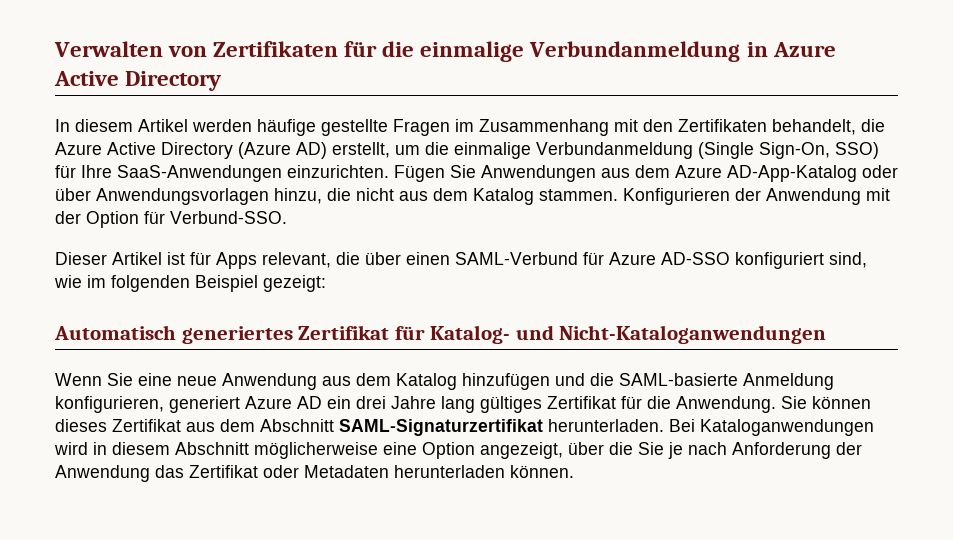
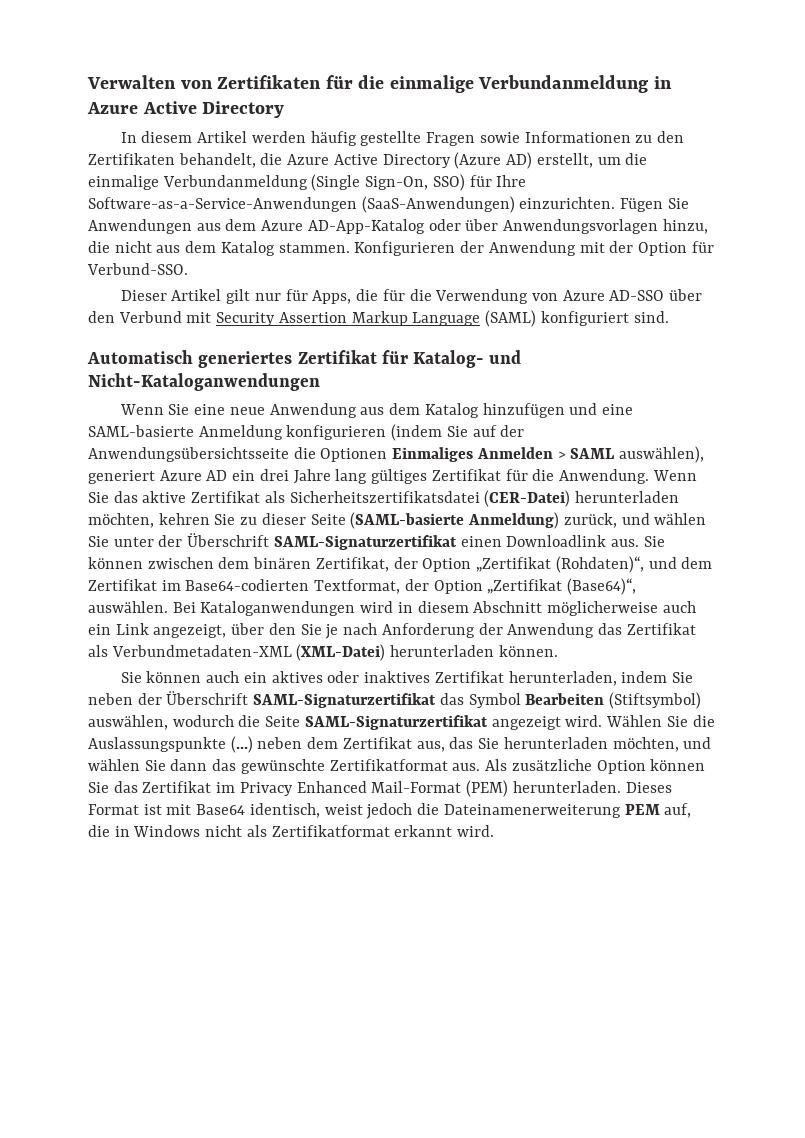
- In diesem Artikel werden häufige gestellte Fragen im Zusammenhang mit den Zertifikaten behandelt, die Azure Active Directory (Azure AD) erstellt, um die einmalige Verbundanmeldung (Single Sign-On, SSO) für Ihre SaaS-Anwendungen einzurichten.
+ In diesem Artikel werden häufig gestellte Fragen sowie Informationen zu den Zertifikaten behandelt, die Azure Active Directory (Azure AD) erstellt, um die einmalige Verbundanmeldung (Single Sign-On, SSO) für Ihre Software-as-a-Service-Anwendungen (SaaS-Anwendungen) einzurichten.
- Dieser Artikel ist für Apps relevant, die über einen SAML-Verbund für Azure AD-SSO konfiguriert sind, wie im folgenden Beispiel gezeigt:
+ Dieser Artikel gilt nur für Apps, die für die Verwendung von Azure AD-SSO über den Verbund mit Security Assertion Markup Language (SAML) konfiguriert sind.
- Wenn Sie eine neue Anwendung aus dem Katalog hinzufügen und die SAML-basierte Anmeldung konfigurieren, generiert Azure AD ein drei Jahre lang gültiges Zertifikat für die Anwendung.
+ Wenn Sie eine neue Anwendung aus dem Katalog hinzufügen und eine SAML-basierte Anmeldung konfigurieren (indem Sie auf der Anwendungsübersichtsseite die Optionen Einmaliges Anmelden > SAML auswählen), generiert Azure AD ein drei Jahre lang gültiges Zertifikat für die Anwendung.
- Sie können dieses Zertifikat aus dem Abschnitt SAML-Signaturzertifikat herunterladen.
+ Wenn Sie das aktive Zertifikat als Sicherheitszertifikatsdatei (CER-Datei) herunterladen möchten, kehren Sie zu dieser Seite (SAML-basierte Anmeldung) zurück, und wählen Sie unter der Überschrift SAML-Signaturzertifikat einen Downloadlink aus. Sie können zwischen dem binären Zertifikat, der Option „Zertifikat (Rohdaten)“, und dem Zertifikat im Base64-codierten Textformat, der Option „Zertifikat (Base64)“, auswählen.
- Bei Kataloganwendungen wird in diesem Abschnitt möglicherweise eine Option angezeigt, über die Sie je nach Anforderung der Anwendung das Zertifikat oder Metadaten herunterladen können.
+ Bei Kataloganwendungen wird in diesem Abschnitt möglicherweise auch ein Link angezeigt, über den Sie je nach Anforderung der Anwendung das Zertifikat als Verbundmetadaten-XML (XML-Datei) herunterladen können.
+ Sie können auch ein aktives oder inaktives Zertifikat herunterladen, indem Sie neben der Überschrift SAML-Signaturzertifikat das Symbol Bearbeiten (Stiftsymbol) auswählen, wodurch die Seite SAML-Signaturzertifikat angezeigt wird. Wählen Sie die Auslassungspunkte (...) neben dem Zertifikat aus, das Sie herunterladen möchten, und wählen Sie dann das gewünschte Zertifikatformat aus. Als zusätzliche Option können Sie das Zertifikat im Privacy Enhanced Mail-Format (PEM) herunterladen. Dieses Format ist mit Base64 identisch, weist jedoch die Dateinamenerweiterung PEM auf, die in Windows nicht als Zertifikatformat erkannt wird.

